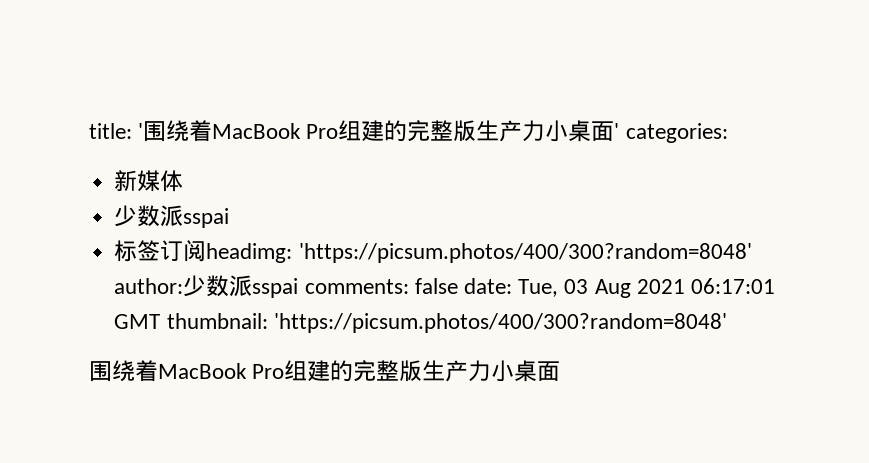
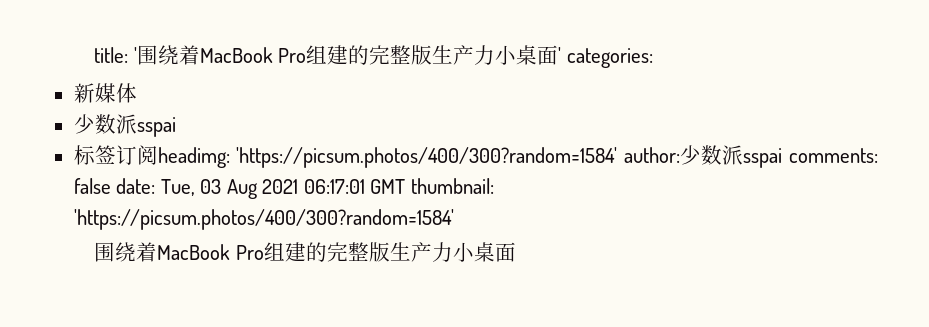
- 标签订阅headimg: 'https://picsum.photos/400/300?random=8048' author:少数派sspai comments: false date: Tue, 03 Aug 2021 06:17:01 GMT thumbnail: 'https://picsum.photos/400/300?random=8048'
+ 标签订阅headimg: 'https://picsum.photos/400/300?random=1584' author:少数派sspai comments: false date: Tue, 03 Aug 2021 06:17:01 GMT thumbnail: 'https://picsum.photos/400/300?random=1584'

